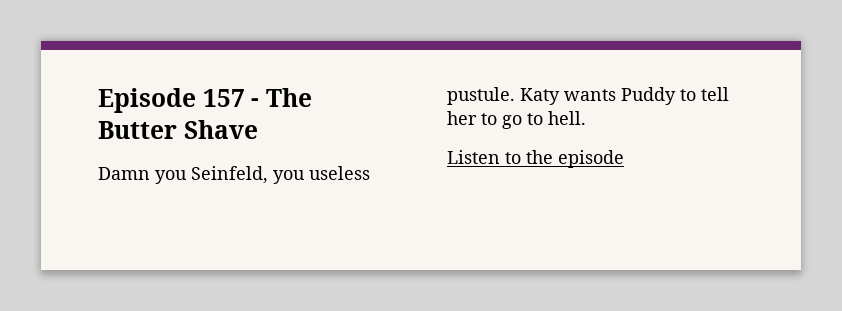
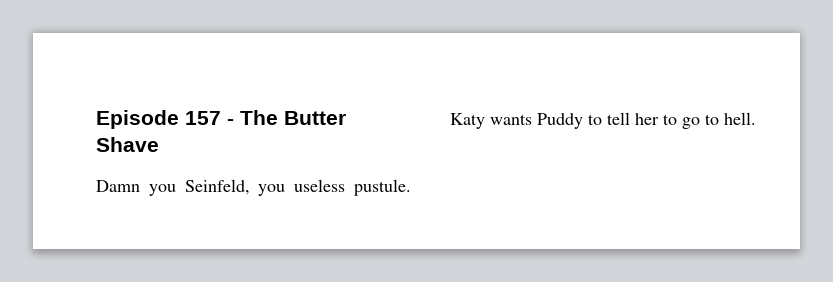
- Listen to the episode

